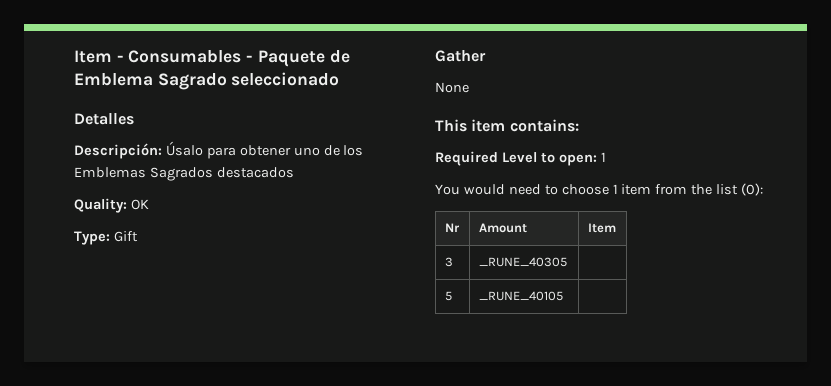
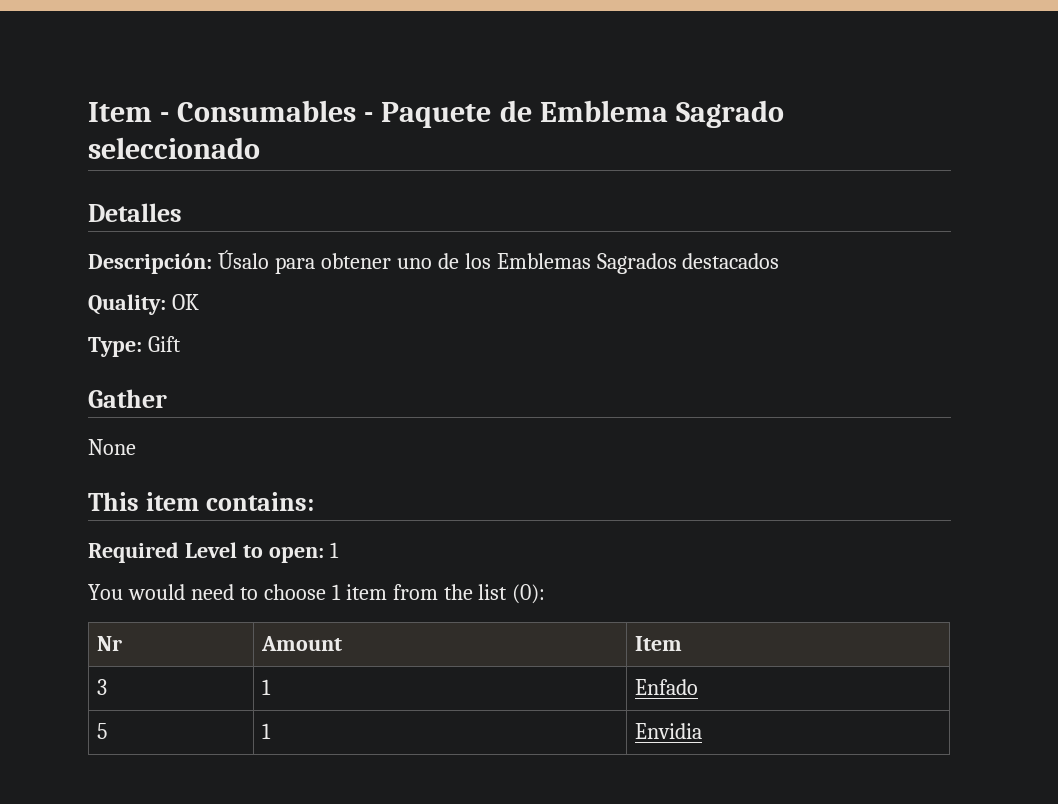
- 3 | _RUNE_40305 |
+ 3 | 1 | Enfado
- 5 | _RUNE_40105 |
+ 5 | 1 | Envidia

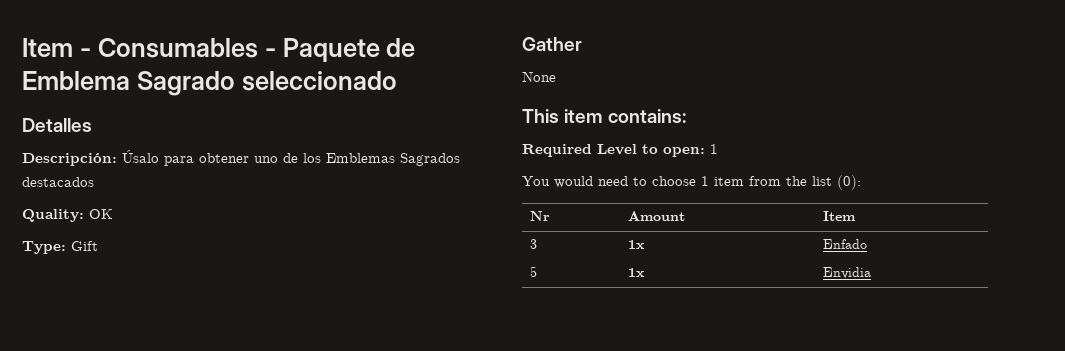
- 3 | 1 | Enfado
+ 3 | 1x | Enfado
- 5 | 1 | Envidia
+ 5 | 1x | Envidia

